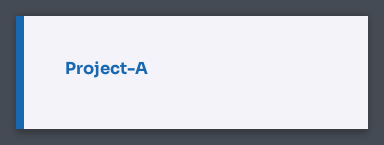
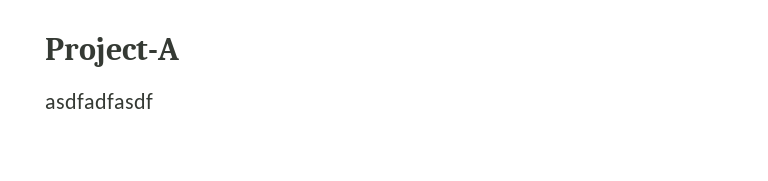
+ asdfadfasdf

